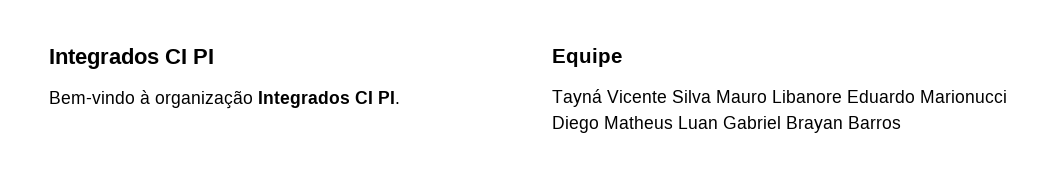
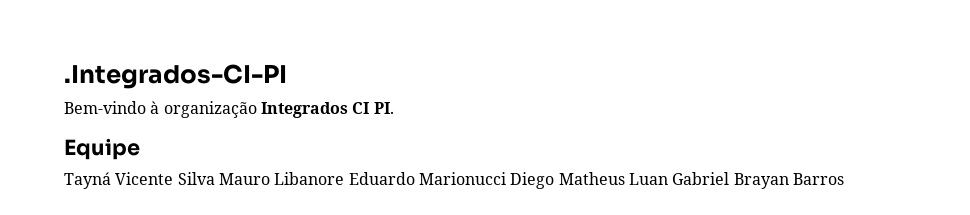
- Integrados CI PI
+ .Integrados-CI-PI

